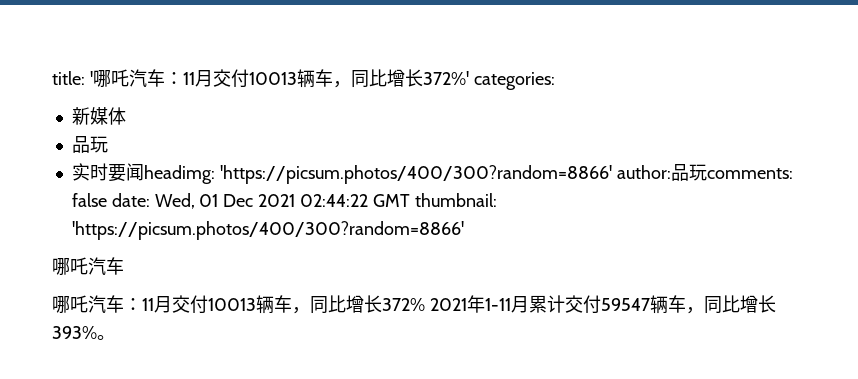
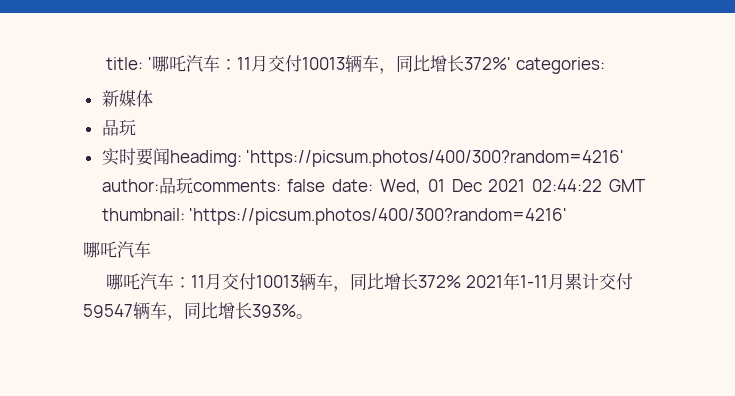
- 实时要闻headimg: 'https://picsum.photos/400/300?random=8866' author:品玩comments: false date: Wed, 01 Dec 2021 02:44:22 GMT thumbnail: 'https://picsum.photos/400/300?random=8866'
+ 实时要闻headimg: 'https://picsum.photos/400/300?random=4216' author:品玩comments: false date: Wed, 01 Dec 2021 02:44:22 GMT thumbnail: 'https://picsum.photos/400/300?random=4216'

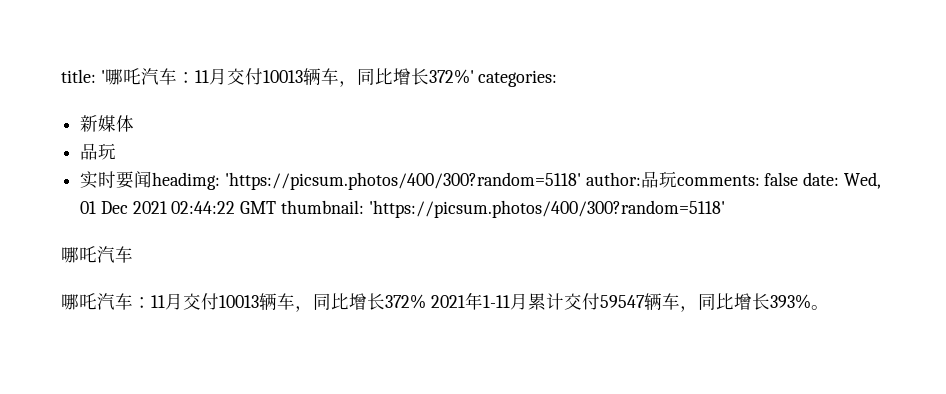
- 实时要闻headimg: 'https://picsum.photos/400/300?random=4216' author:品玩comments: false date: Wed, 01 Dec 2021 02:44:22 GMT thumbnail: 'https://picsum.photos/400/300?random=4216'
+ 实时要闻headimg: 'https://picsum.photos/400/300?random=5118' author:品玩comments: false date: Wed, 01 Dec 2021 02:44:22 GMT thumbnail: 'https://picsum.photos/400/300?random=5118'

